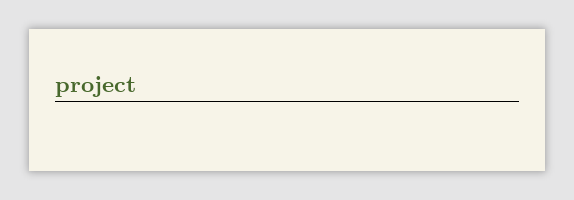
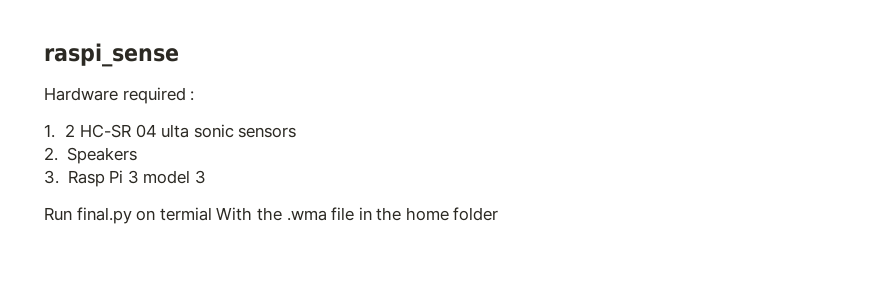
- project
+ raspi_sense
+ Hardware required :
+ 1. 2 HC-SR 04 ulta sonic sensors
+ 2. Speakers
+ 3. Rasp Pi 3 model 3
+ Run final.py on termial With the .wma file in the home folder

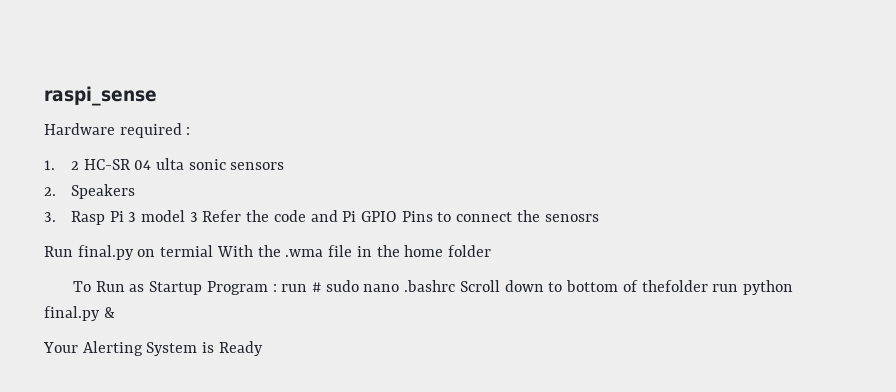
- 3. Rasp Pi 3 model 3
+ 3. Rasp Pi 3 model 3 Refer the code and Pi GPIO Pins to connect the senosrs
+ To Run as Startup Program : run # sudo nano .bashrc Scroll down to bottom of thefolder run python final.py &
+ Your Alerting System is Ready

